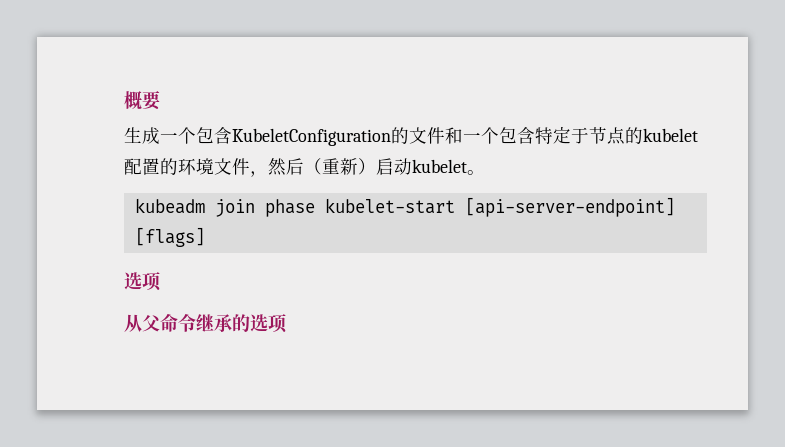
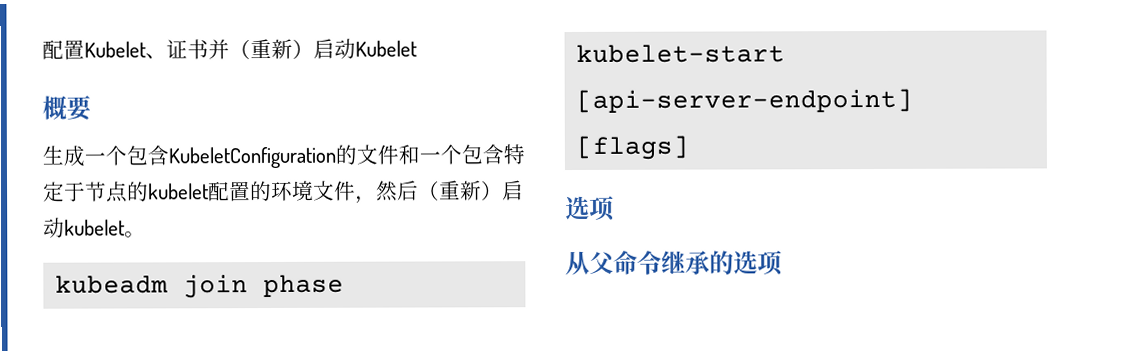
+ 配置Kubelet、证书并（重新）启动Kubelet

